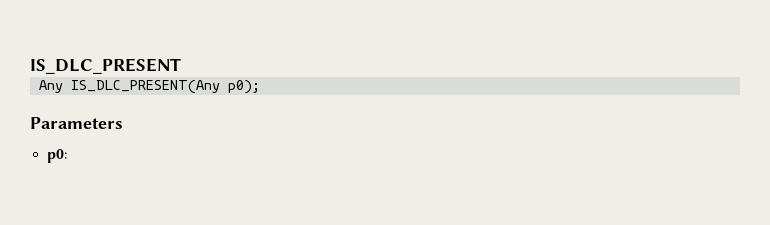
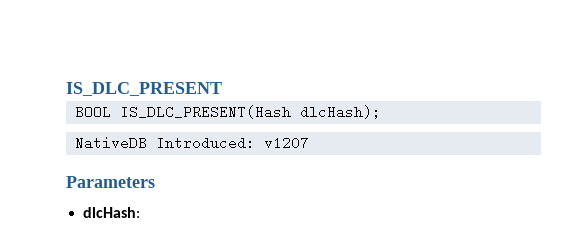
- Any IS_DLC_PRESENT(Any p0);
+ BOOL IS_DLC_PRESENT(Hash dlcHash);
+ NativeDB Introduced: v1207
- p0:
+ dlcHash:

